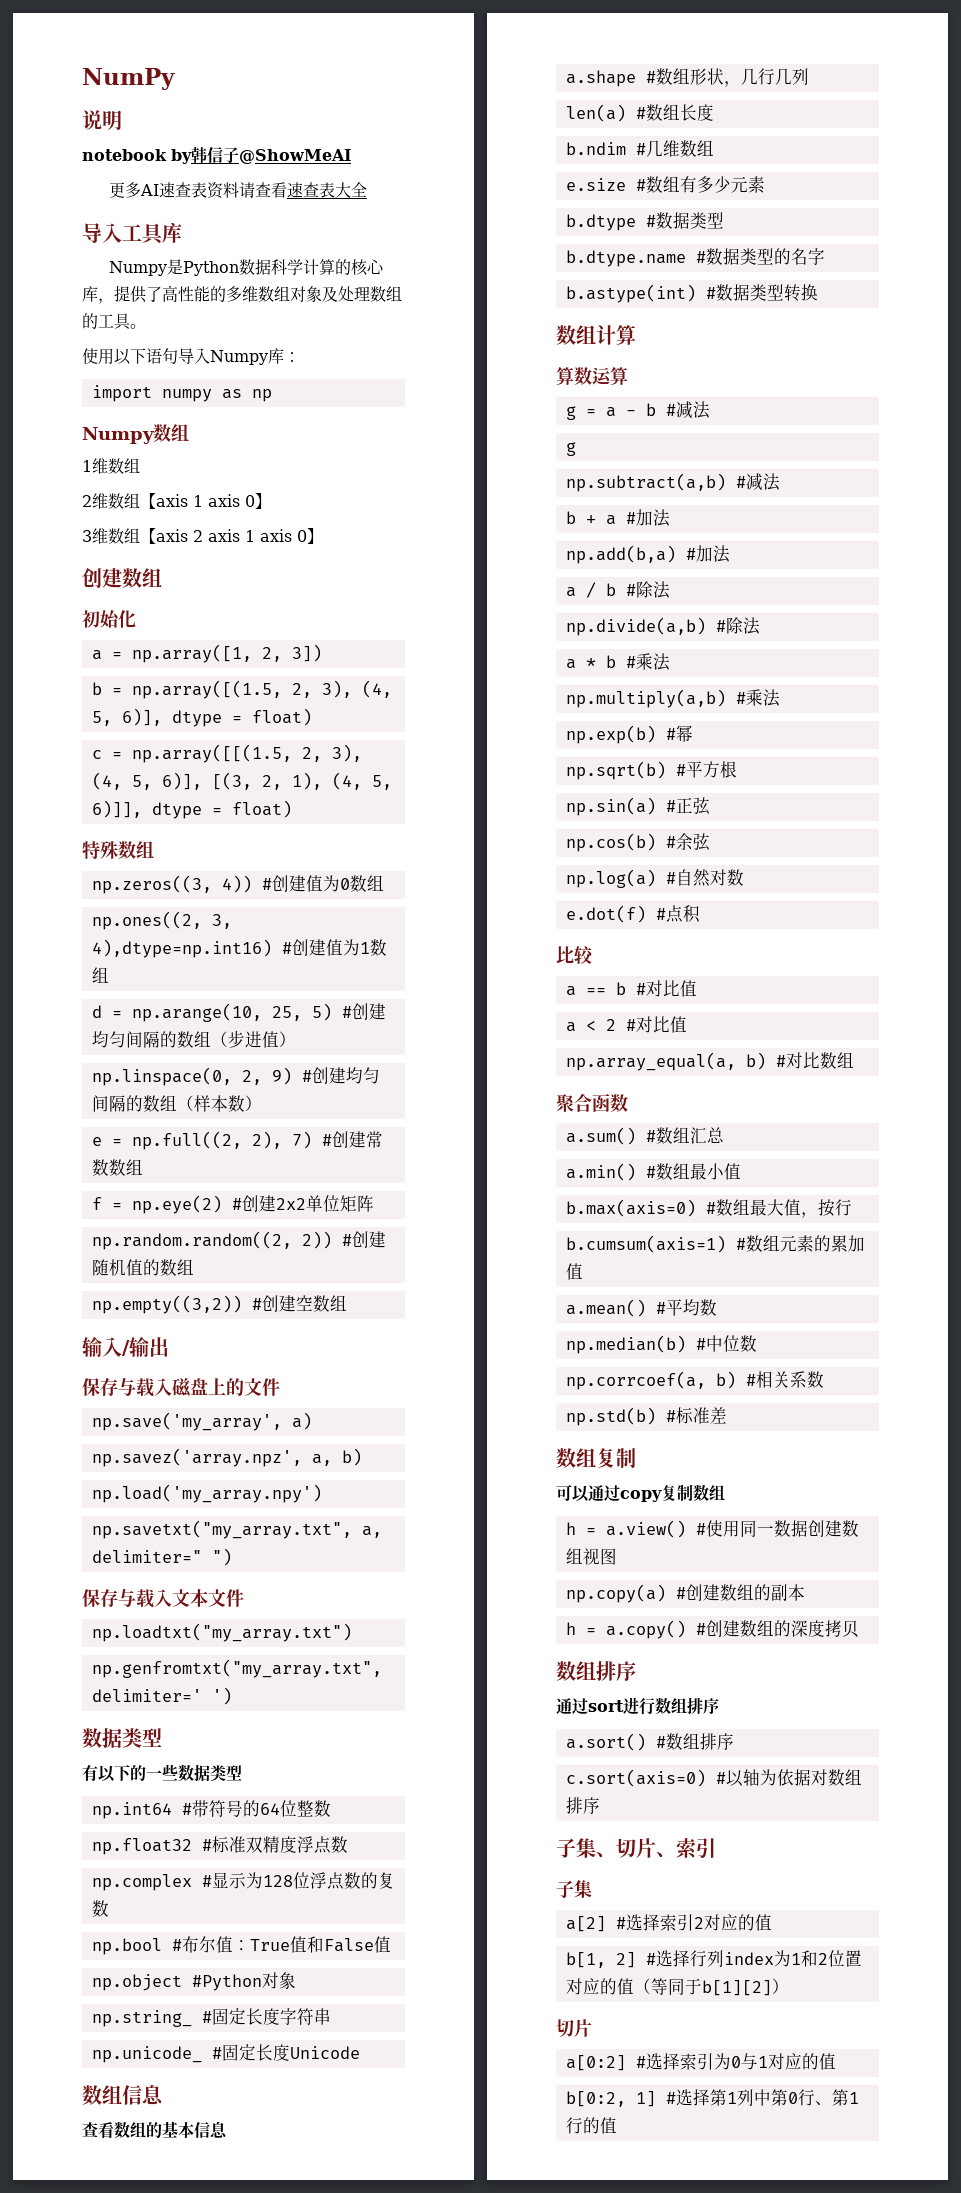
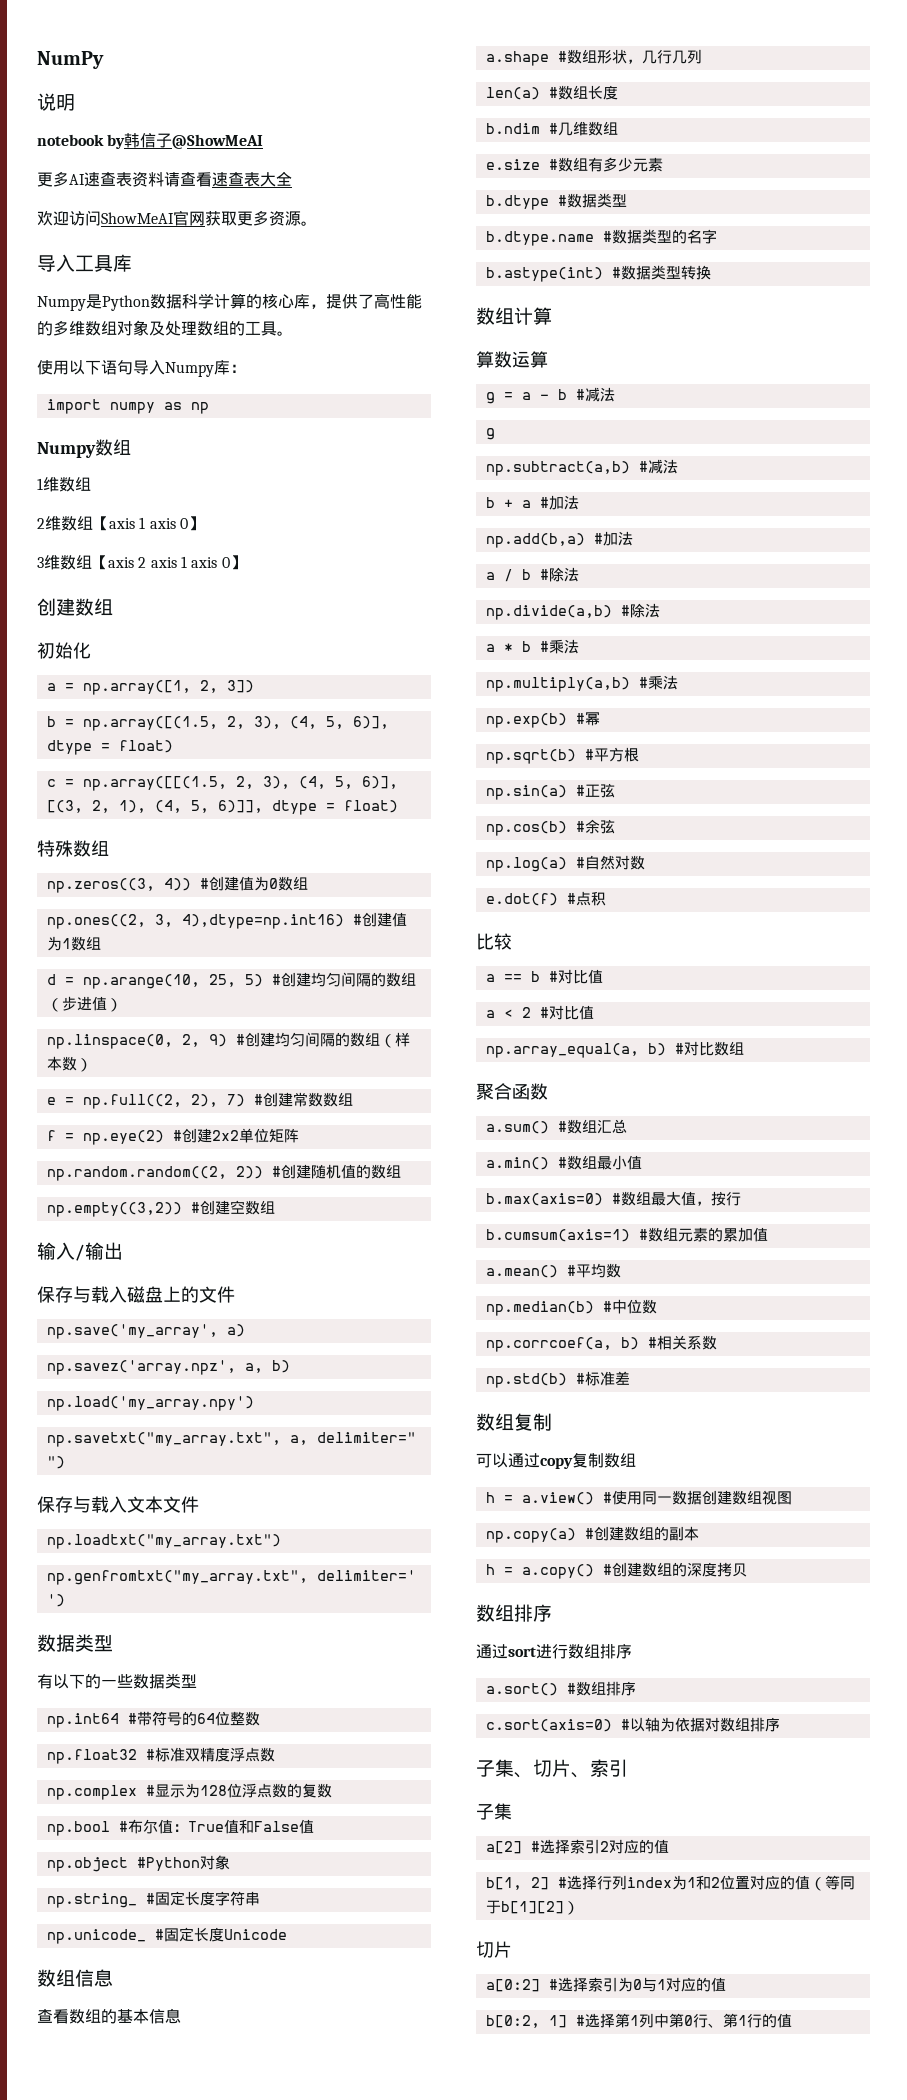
+ 欢迎访问ShowMeAI官网获取更多资源。

